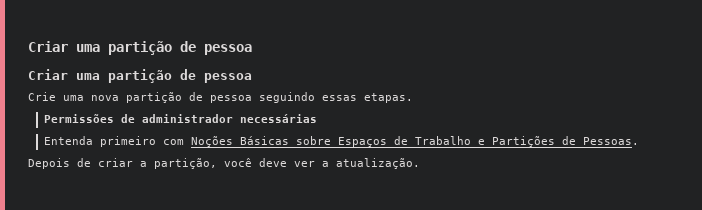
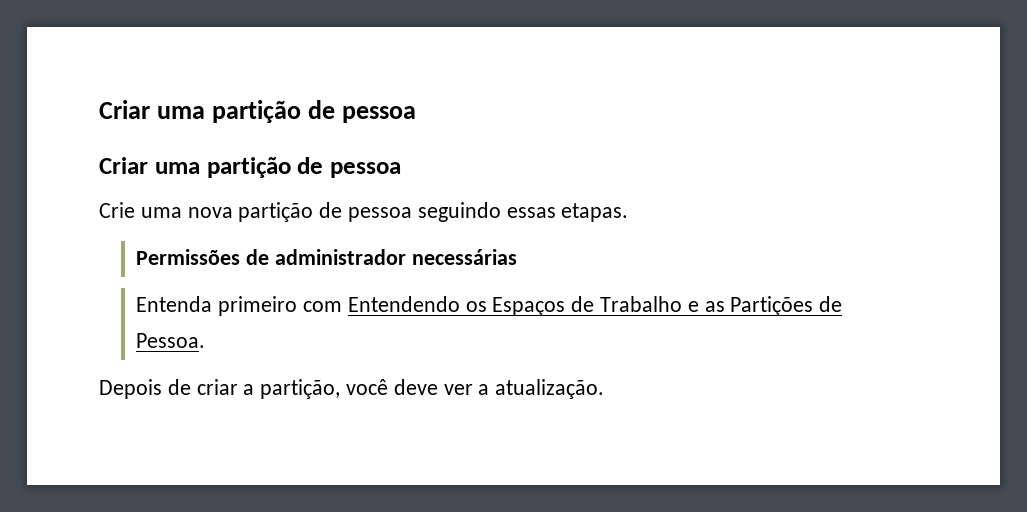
- Entenda primeiro com Noções Básicas sobre Espaços de Trabalho e Partições de Pessoas.
+ Entenda primeiro com Entendendo os Espaços de Trabalho e as Partições de Pessoa.

